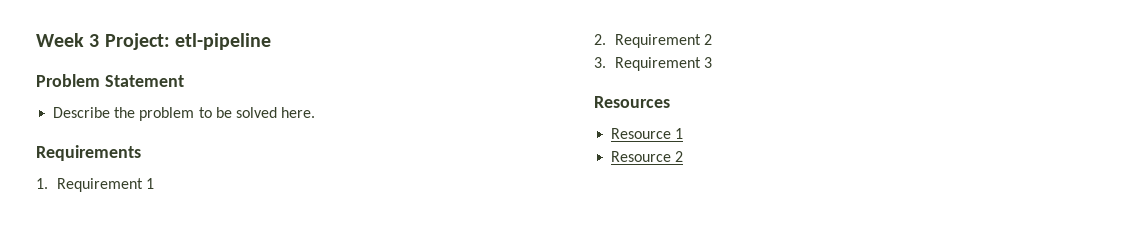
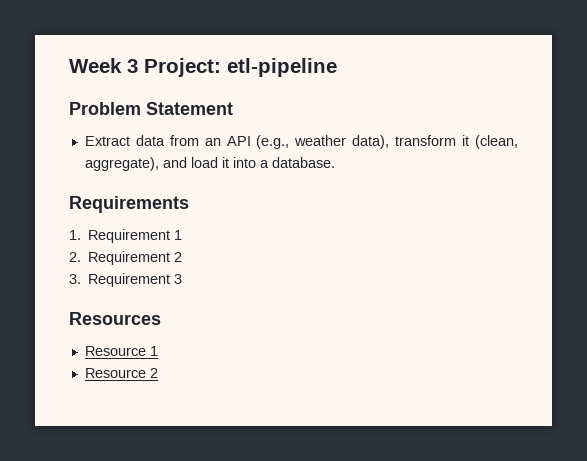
- Describe the problem to be solved here.
+ Extract data from an API (e.g., weather data), transform it (clean, aggregate), and load it into a database.

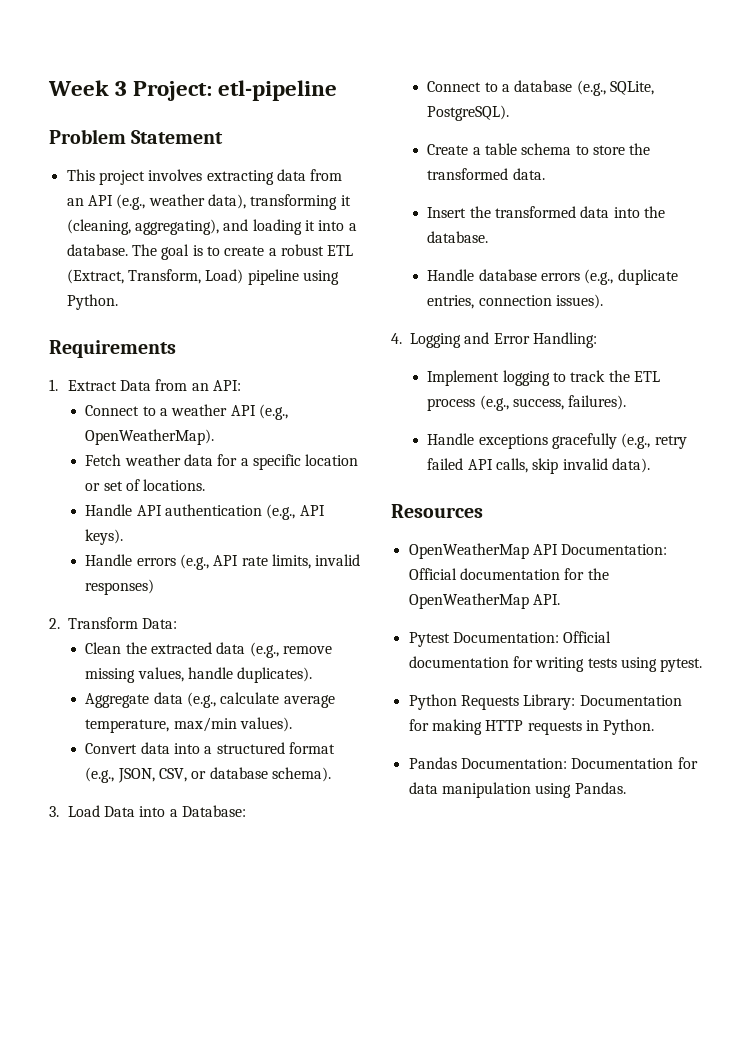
- Extract data from an API (e.g., weather data), transform it (clean, aggregate), and load it into a database.
+ This project involves extracting data from an API (e.g., weather data), transforming it (cleaning, aggregating), and loading it into a database. The goal is to create a robust ETL (Extract, Transform, Load) pipeline using Python.
  Requirements
- 1. Requirement 1
- 2. Requirement 2
- 3. Requirement 3
+ 1. Extract Data from an API:
+ Connect to a weather API (e.g., OpenWeatherMap).
+ Fetch weather data for a specific location or set of locations.
+ Handle API authentication (e.g., API keys).
+ Handle errors (e.g., API rate limits, invalid responses)
+ 2. Transform Data:
+ Clean the extracted data (e.g., remove missing values, handle duplicates).
+ Aggregate data (e.g., calculate average temperature, max/min values).
+ Convert data into a structured format (e.g., JSON, CSV, or database schema).
+ 3. Load Data into a Database:
+ Connect to a database (e.g., SQLite, PostgreSQL).
+ Create a table schema to store the transformed data.
+ Insert the transformed data into the database.
+ Handle database errors (e.g., duplicate entries, connection issues).
+ 4. Logging and Error Handling:
+ Implement logging to track the ETL process (e.g., success, failures).
+ Handle exceptions gracefully (e.g., retry failed API calls, skip invalid data).
  Resources
- Resource 1
- Resource 2
+ OpenWeatherMap API Documentation: Official documentation for the OpenWeatherMap API.
+ Pytest Documentation: Official documentation for writing tests using pytest.
+ Python Requests Library: Documentation for making HTTP requests in Python.
+ Pandas Documentation: Documentation for data manipulation using Pandas.

